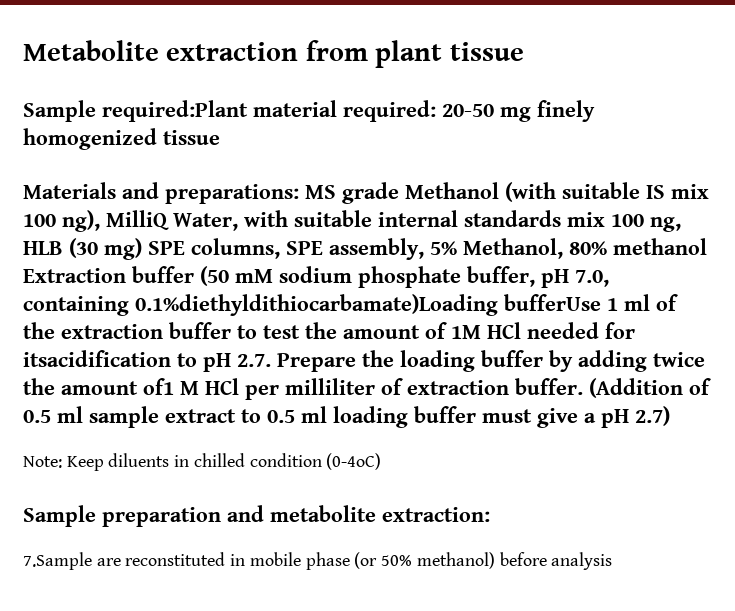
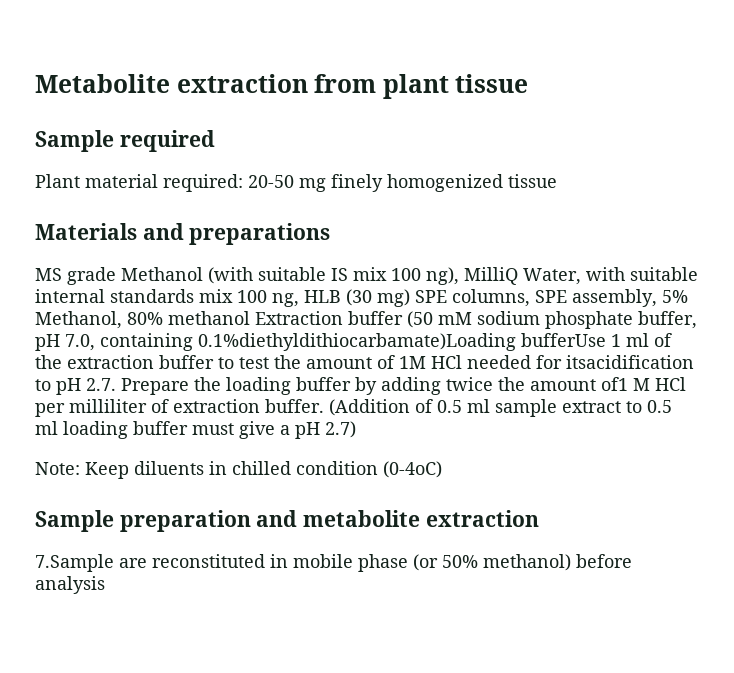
- Sample required:Plant material required: 20-50 mg finely homogenized tissue
+ Sample required
+ Plant material required: 20-50 mg finely homogenized tissue
- Materials and preparations: MS grade Methanol (with suitable IS mix 100 ng), MilliQ Water, with suitable internal standards mix 100 ng, HLB (30 mg) SPE columns, SPE assembly, 5% Methanol, 80% methanol Extraction buffer (50 mM sodium phosphate buffer, pH 7.0, containing 0.1%diethyldithiocarbamate)Loading bufferUse 1 ml of the extraction buffer to test the amount of 1M HCl needed for itsacidification to pH 2.7. Prepare the loading buffer by adding twice the amount of1 M HCl per milliliter of extraction buffer.
+ Materials and preparations
+ MS grade Methanol (with suitable IS mix 100 ng), MilliQ Water, with suitable internal standards mix 100 ng, HLB (30 mg) SPE columns, SPE assembly, 5% Methanol, 80% methanol Extraction buffer (50 mM sodium phosphate buffer, pH 7.0, containing 0.1%diethyldithiocarbamate)Loading bufferUse 1 ml of the extraction buffer to test the amount of 1M HCl needed for itsacidification to pH 2.7. Prepare the loading buffer by adding twice the amount of1 M HCl per milliliter of extraction buffer.
- Sample preparation and metabolite extraction:
+ Sample preparation and metabolite extraction

